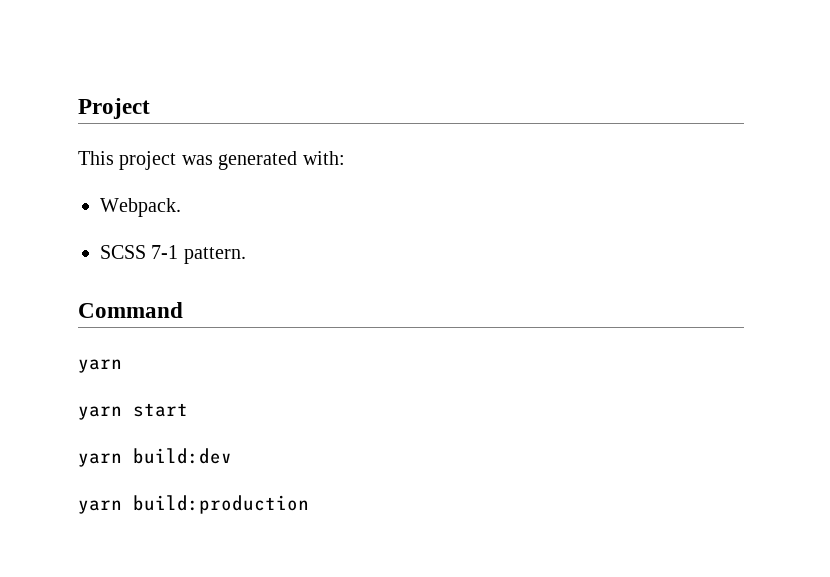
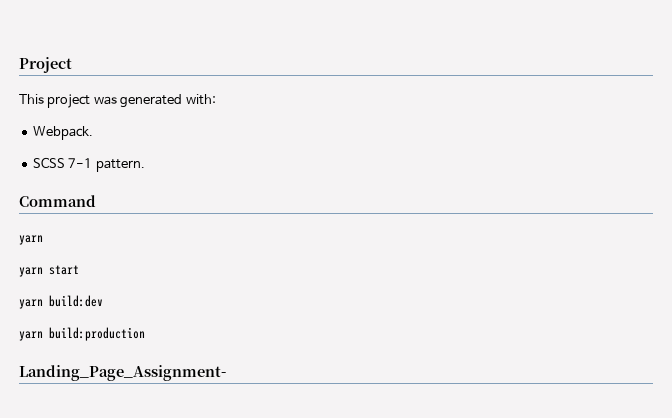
+ Landing_Page_Assignment-

